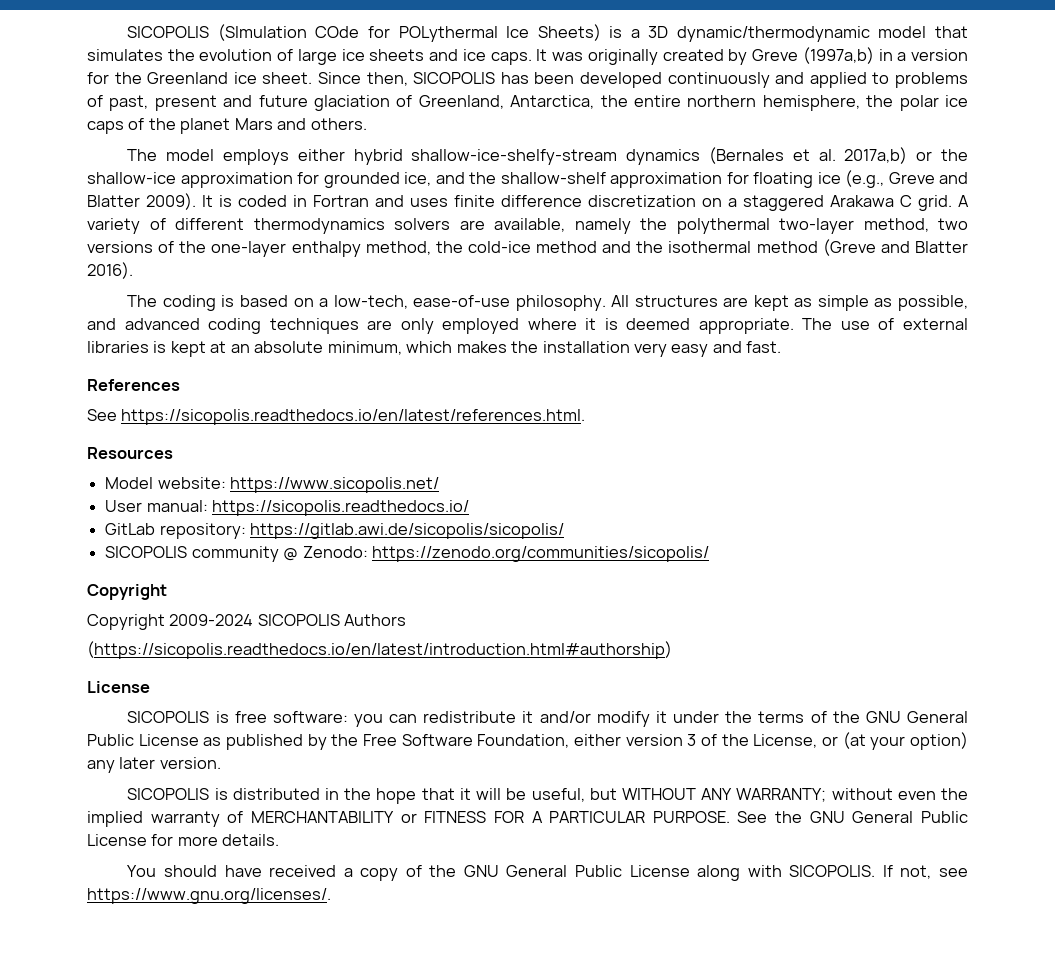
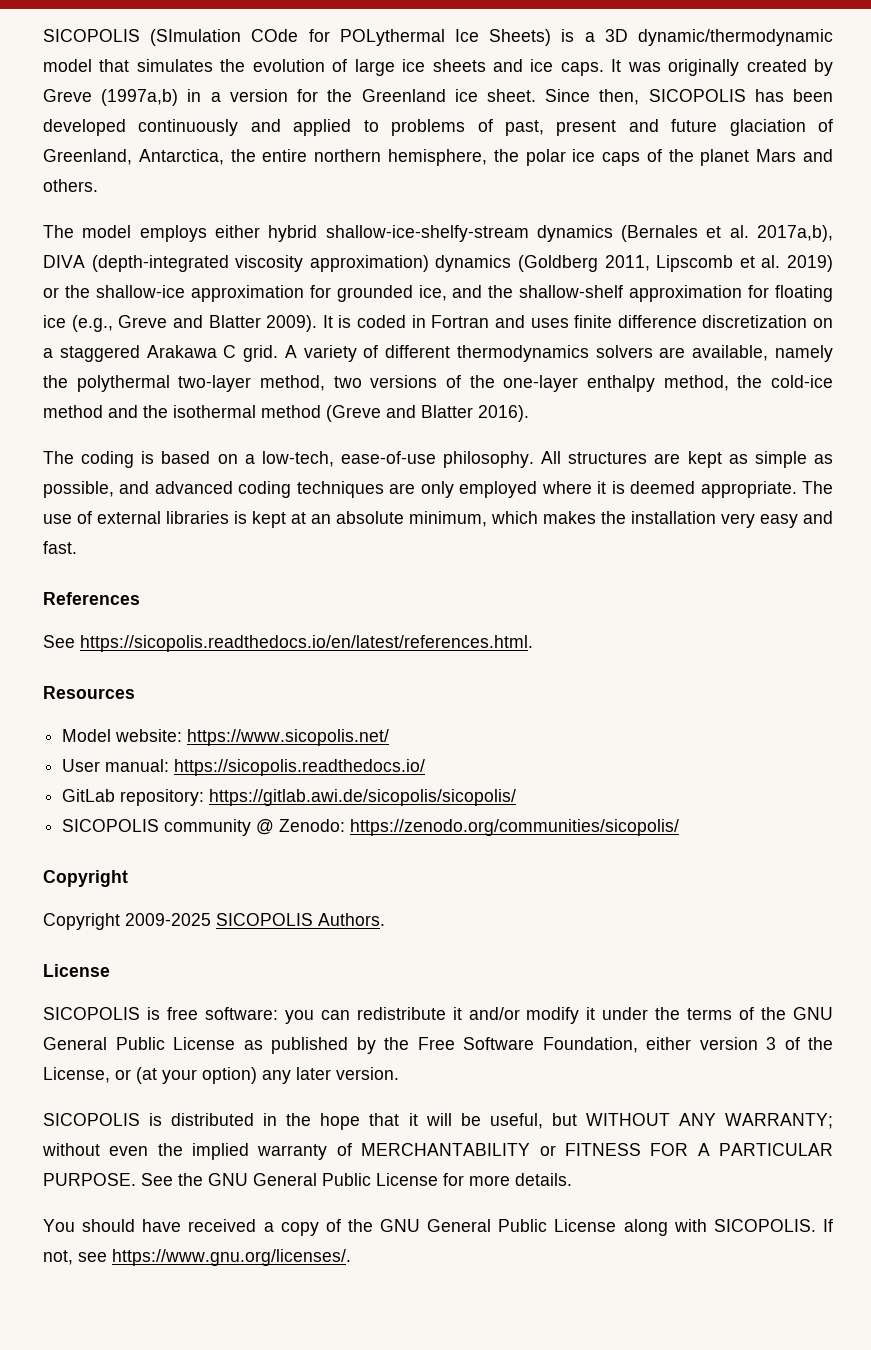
- The model employs either hybrid shallow-ice-shelfy-stream dynamics (Bernales et al. 2017a,b) or the shallow-ice approximation for grounded ice, and the shallow-shelf approximation for floating ice (e.g., Greve and Blatter 2009).
+ The model employs either hybrid shallow-ice-shelfy-stream dynamics (Bernales et al. 2017a,b), DIVA (depth-integrated viscosity approximation) dynamics (Goldberg 2011, Lipscomb et al. 2019) or the shallow-ice approximation for grounded ice, and the shallow-shelf approximation for floating ice (e.g., Greve and Blatter 2009).
- Copyright 2009-2024 SICOPOLIS Authors
- (https://sicopolis.readthedocs.io/en/latest/introduction.html#authorship)
+ Copyright 2009-2025 SICOPOLIS Authors.

